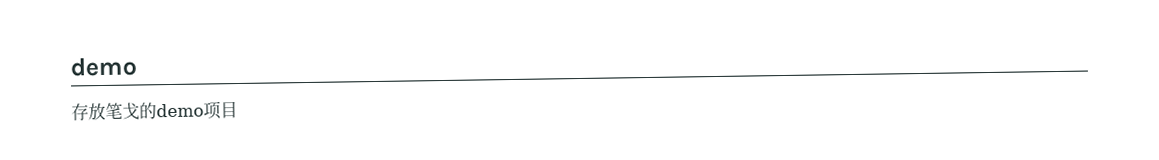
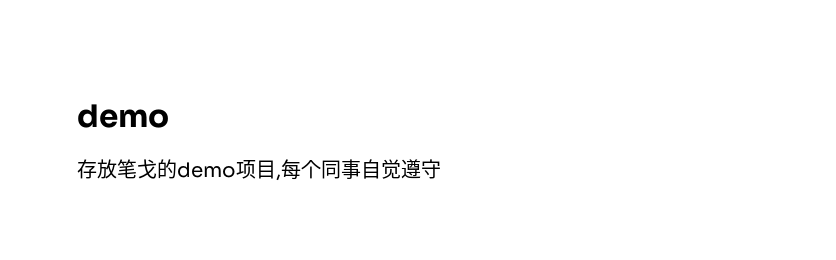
- 存放笔戈的demo项目
+ 存放笔戈的demo项目,每个同事自觉遵守

